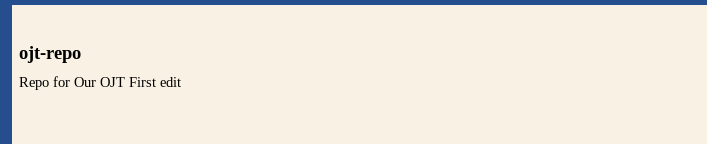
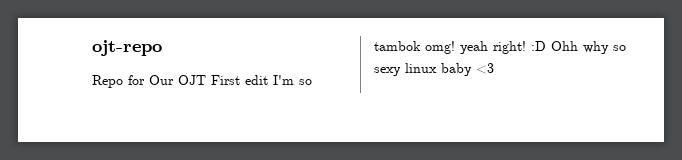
- Repo for Our OJT First edit
+ Repo for Our OJT First edit I'm so tambok omg! yeah right! :D Ohh why so sexy linux baby <3

